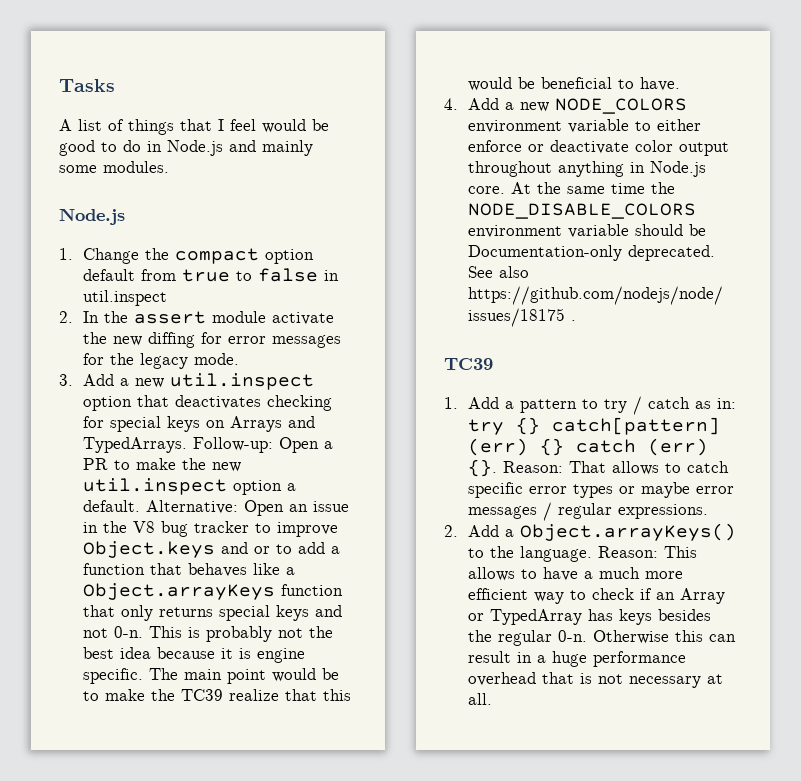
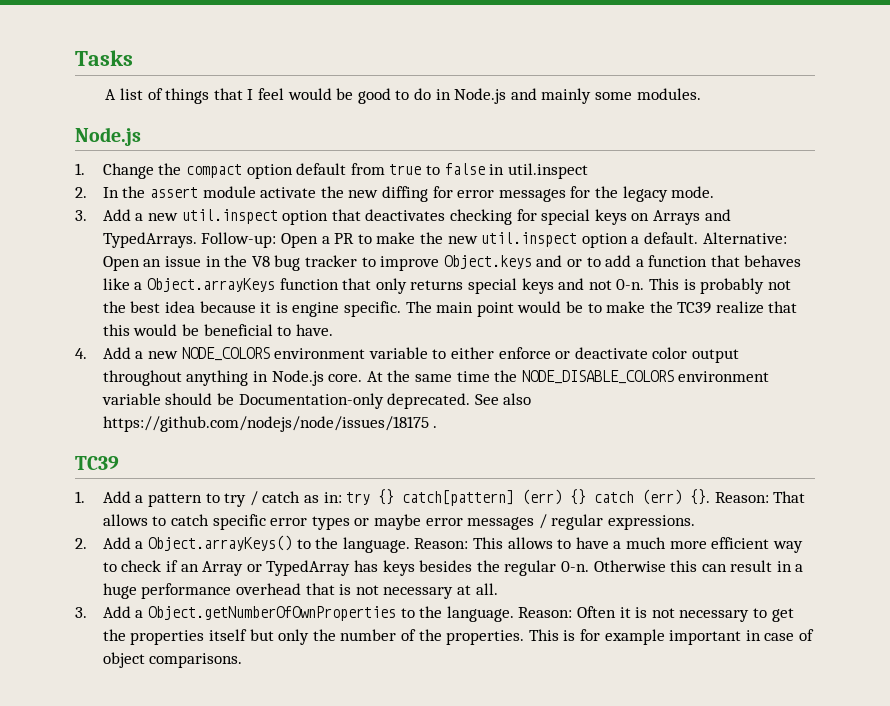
+ 3. Add a Object.getNumberOfOwnProperties to the language. Reason: Often it is not necessary to get the properties itself but only the number of the properties. This is for example important in case of object comparisons.

